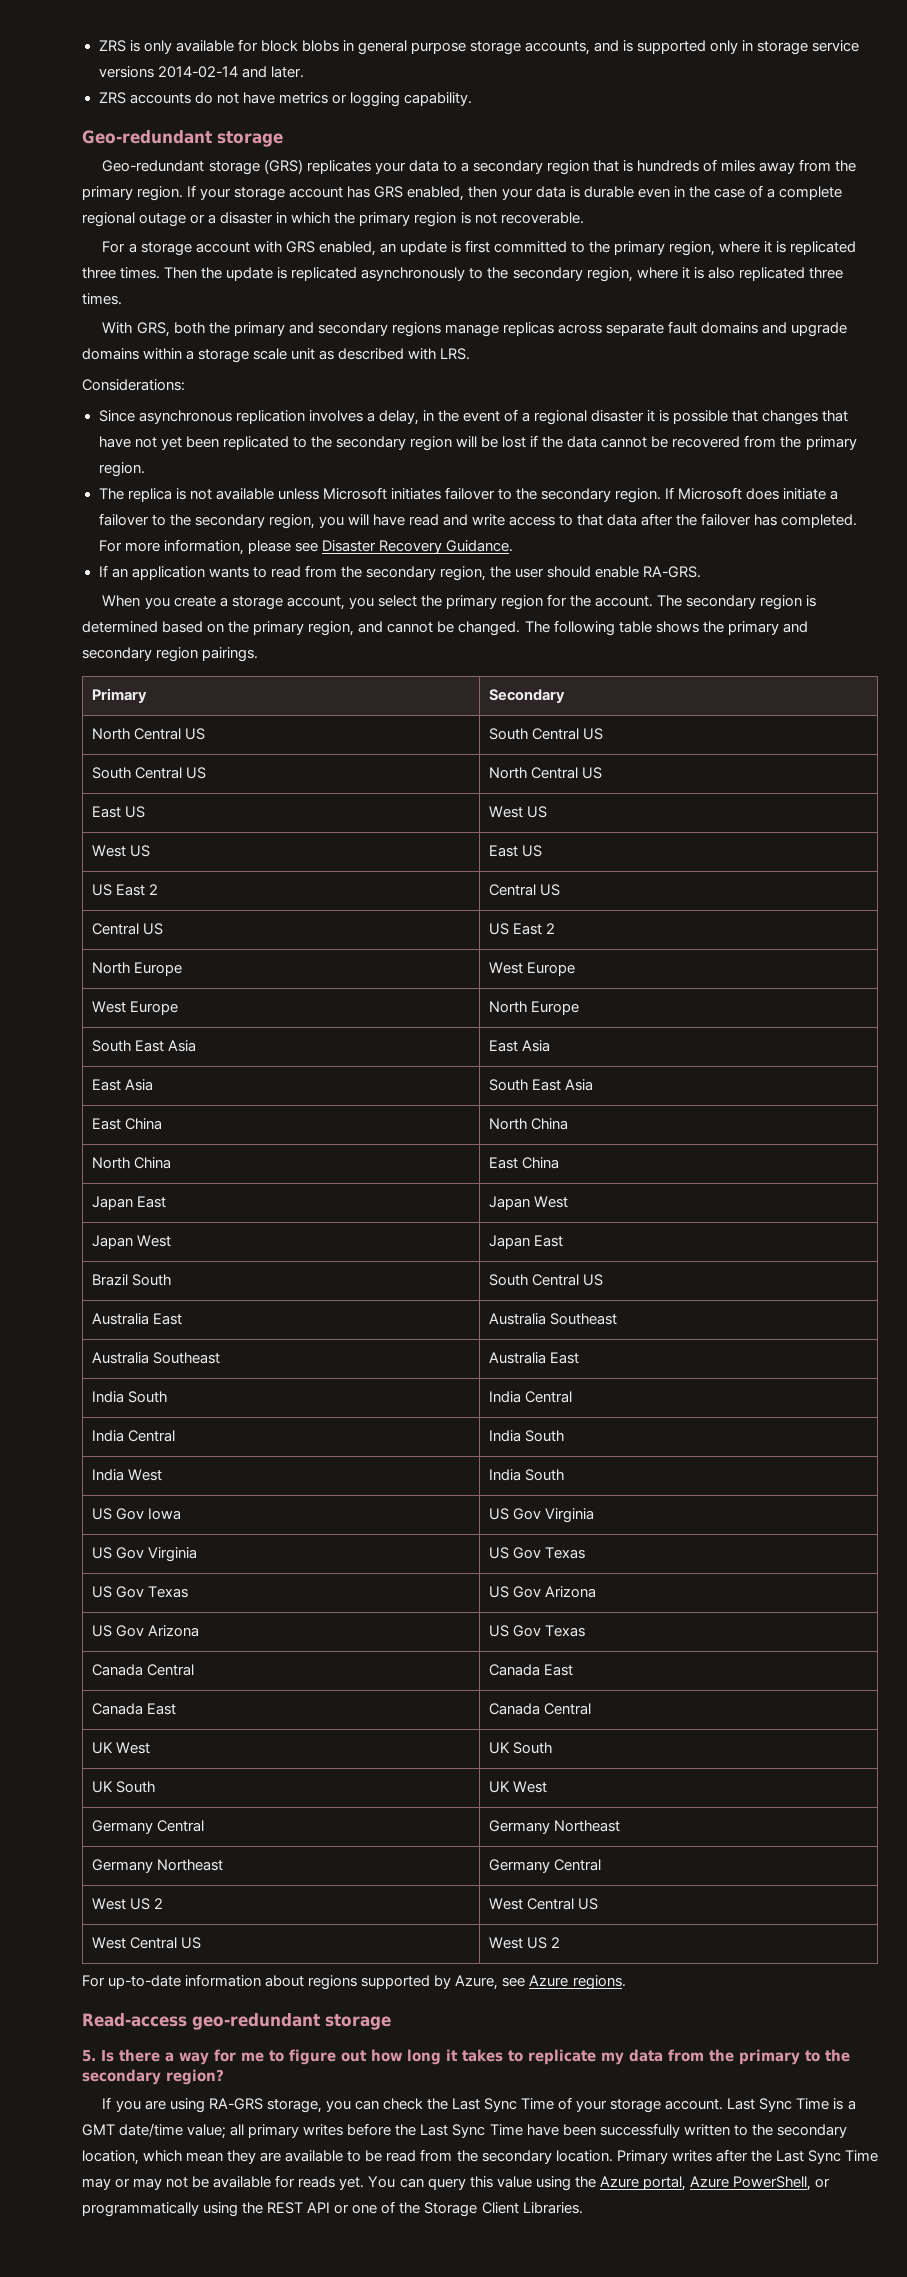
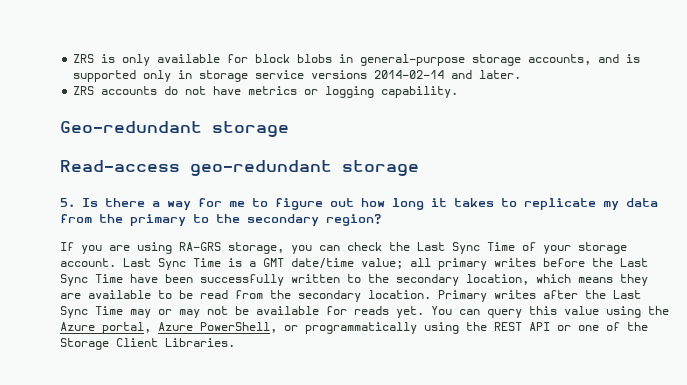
- ZRS is only available for block blobs in general purpose storage accounts, and is supported only in storage service versions 2014-02-14 and later.
+ ZRS is only available for block blobs in general-purpose storage accounts, and is supported only in storage service versions 2014-02-14 and later.
- Geo-redundant storage (GRS) replicates your data to a secondary region that is hundreds of miles away from the primary region. If your storage account has GRS enabled, then your data is durable even in the case of a complete regional outage or a disaster in which the primary region is not recoverable.
- For a storage account with GRS enabled, an update is first committed to the primary region, where it is replicated three times. Then the update is replicated asynchronously to the secondary region, where it is also replicated three times.
- With GRS, both the primary and secondary regions manage replicas across separate fault domains and upgrade domains within a storage scale unit as described with LRS.
- Considerations:
- Since asynchronous replication involves a delay, in the event of a regional disaster it is possible that changes that have not yet been replicated to the secondary region will be lost if the data cannot be recovered from the primary region.
- The replica is not available unless Microsoft initiates failover to the secondary region. If Microsoft does initiate a failover to the secondary region, you will have read and write access to that data after the failover has completed. For more information, please see Disaster Recovery Guidance.
- If an application wants to read from the secondary region, the user should enable RA-GRS.
- When you create a storage account, you select the primary region for the account. The secondary region is determined based on the primary region, and cannot be changed. The following table shows the primary and secondary region pairings.
- Primary | Secondary
- North Central US | South Central US
- South Central US | North Central US
- East US | West US
- West US | East US
- US East 2 | Central US
- Central US | US East 2
- North Europe | West Europe
- West Europe | North Europe
- South East Asia | East Asia
- East Asia | South East Asia
- East China | North China
- North China | East China
- Japan East | Japan West
- Japan West | Japan East
- Brazil South | South Central US
- Australia East | Australia Southeast
- Australia Southeast | Australia East
- India South | India Central
- India Central | India South
- India West | India South
- US Gov Iowa | US Gov Virginia
- US Gov Virginia | US Gov Texas
- US Gov Texas | US Gov Arizona
- US Gov Arizona | US Gov Texas
- Canada Central | Canada East
- Canada East | Canada Central
- UK West | UK South
- UK South | UK West
- Germany Central | Germany Northeast
- Germany Northeast | Germany Central
- West US 2 | West Central US
- West Central US | West US 2
- For up-to-date information about regions supported by Azure, see Azure regions.
- Last Sync Time is a GMT date/time value; all primary writes before the Last Sync Time have been successfully written to the secondary location, which mean they are available to be read from the secondary location.
+ Last Sync Time is a GMT date/time value; all primary writes before the Last Sync Time have been successfully written to the secondary location, which means they are available to be read from the secondary location.

